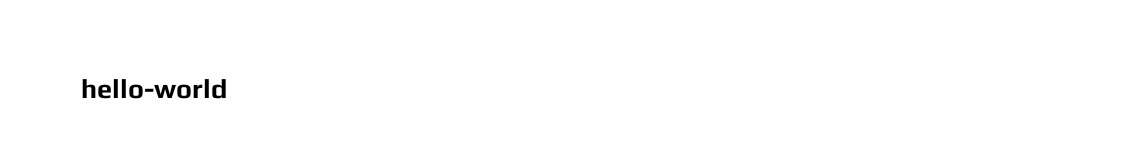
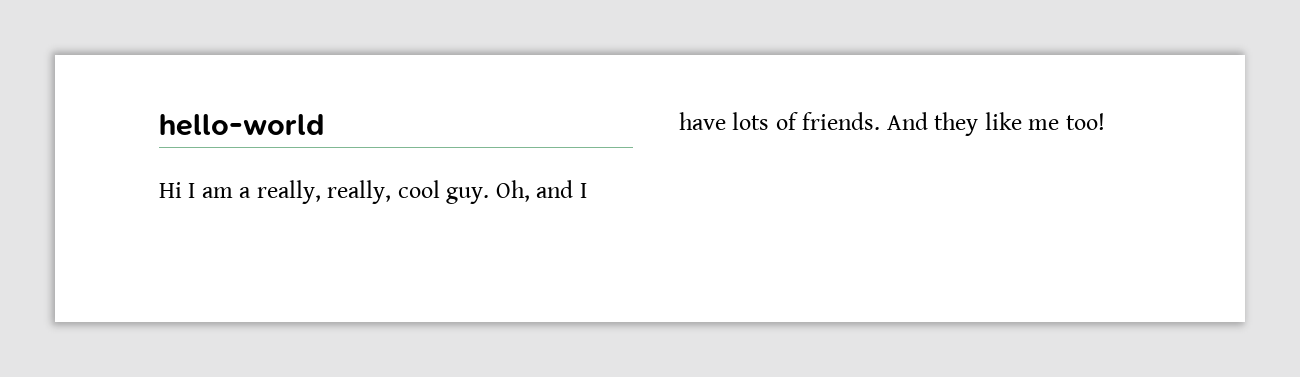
+ Hi I am a really, really, cool guy. Oh, and I have lots of friends. And they like me too!

